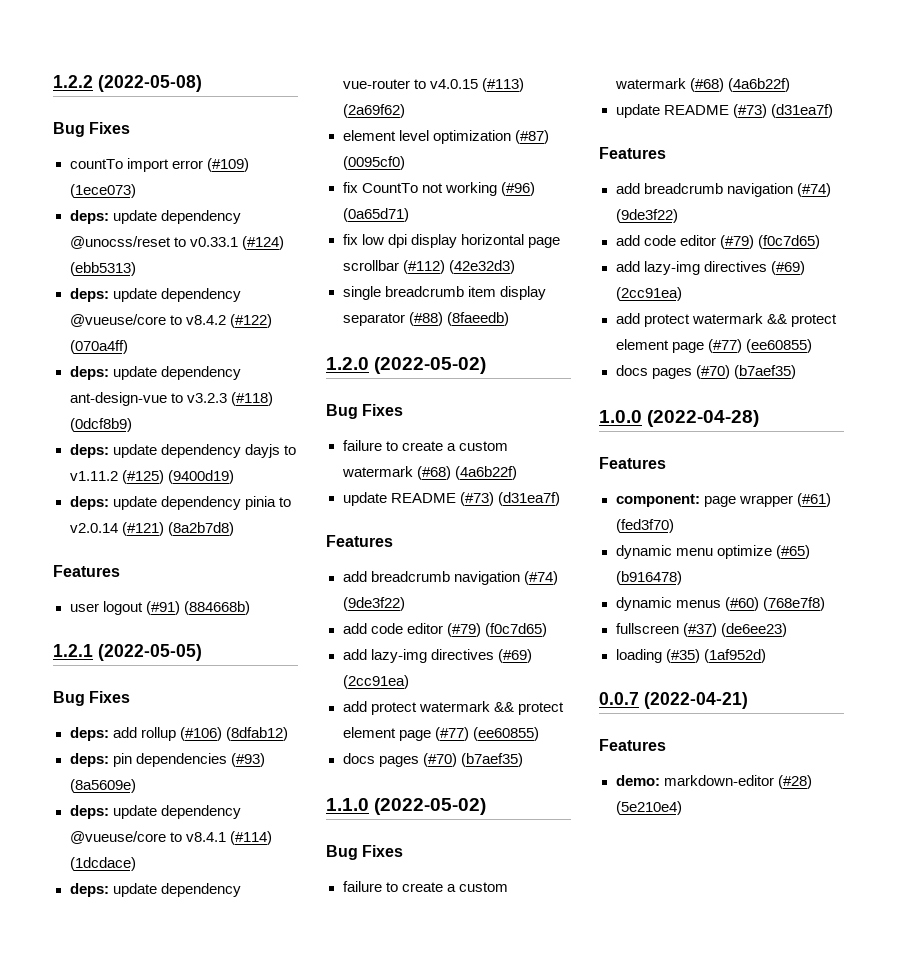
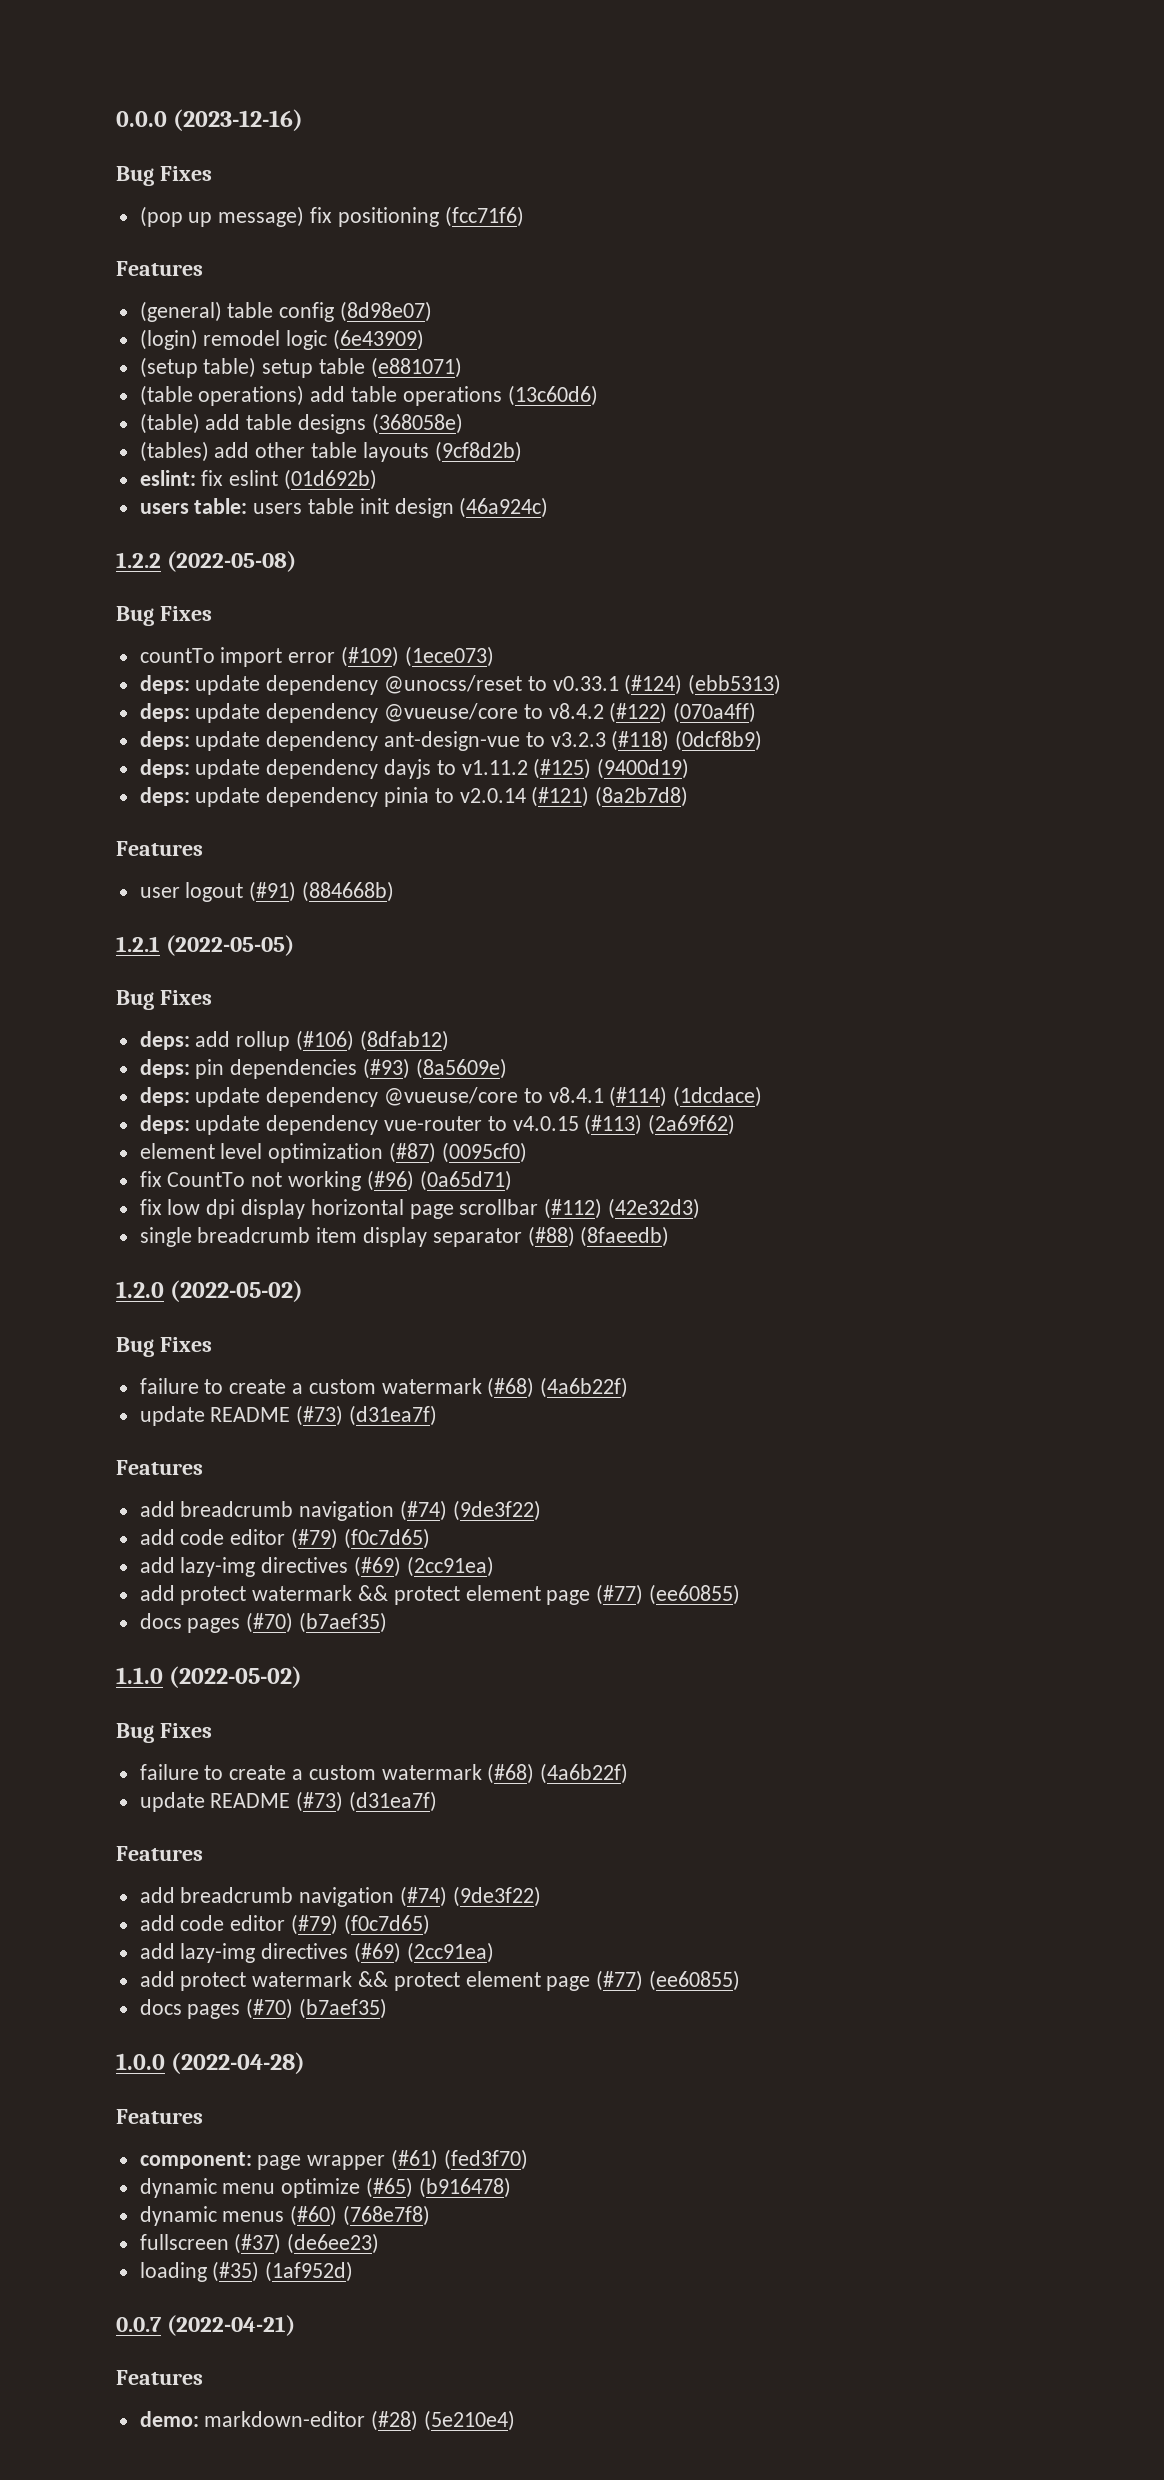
+ 0.0.0 (2023-12-16)
+ Bug Fixes
+ (pop up message) fix positioning (fcc71f6)
+ Features
+ (general) table config (8d98e07)
+ (login) remodel logic (6e43909)
+ (setup table) setup table (e881071)
+ (table operations) add table operations (13c60d6)
+ (table) add table designs (368058e)
+ (tables) add other table layouts (9cf8d2b)
+ eslint: fix eslint (01d692b)
+ users table: users table init design (46a924c)

